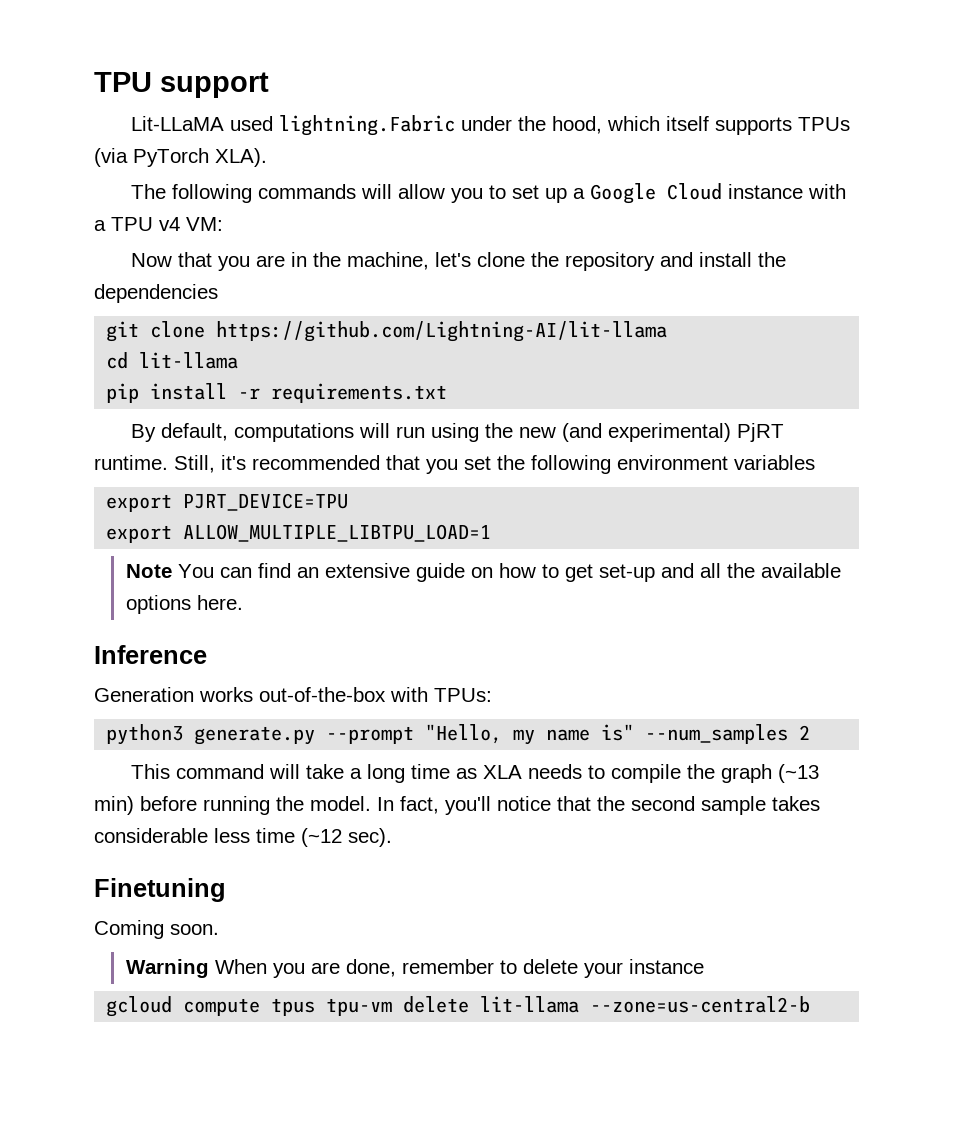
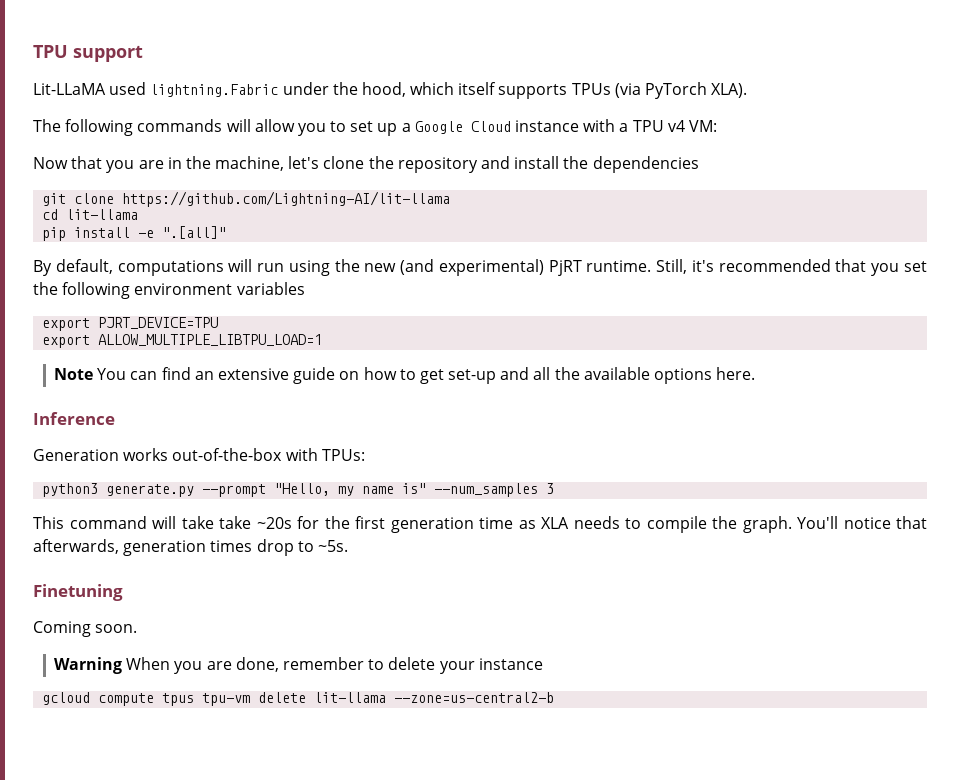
- pip install -r requirements.txt
+ pip install -e ".[all]"
- python3 generate.py --prompt "Hello, my name is" --num_samples 2
+ python3 generate.py --prompt "Hello, my name is" --num_samples 3
- This command will take a long time as XLA needs to compile the graph (~13 min) before running the model. In fact, you'll notice that the second sample takes considerable less time (~12 sec).
+ This command will take take ~20s for the first generation time as XLA needs to compile the graph. You'll notice that afterwards, generation times drop to ~5s.

